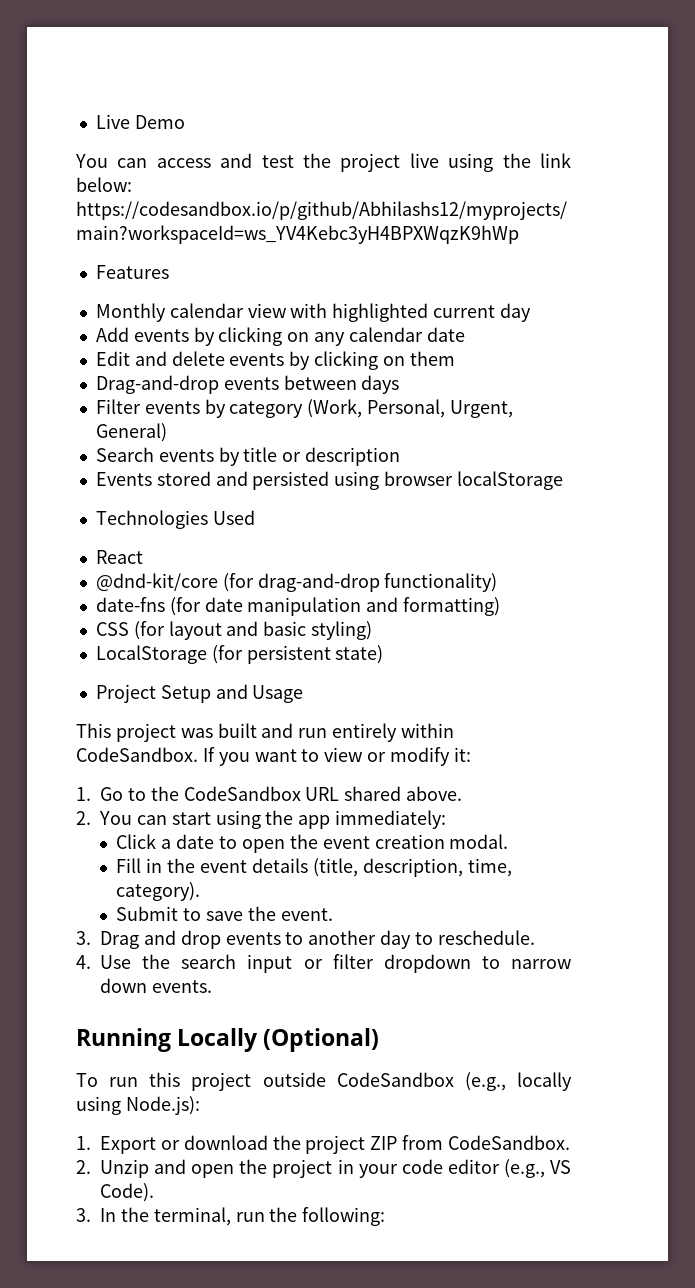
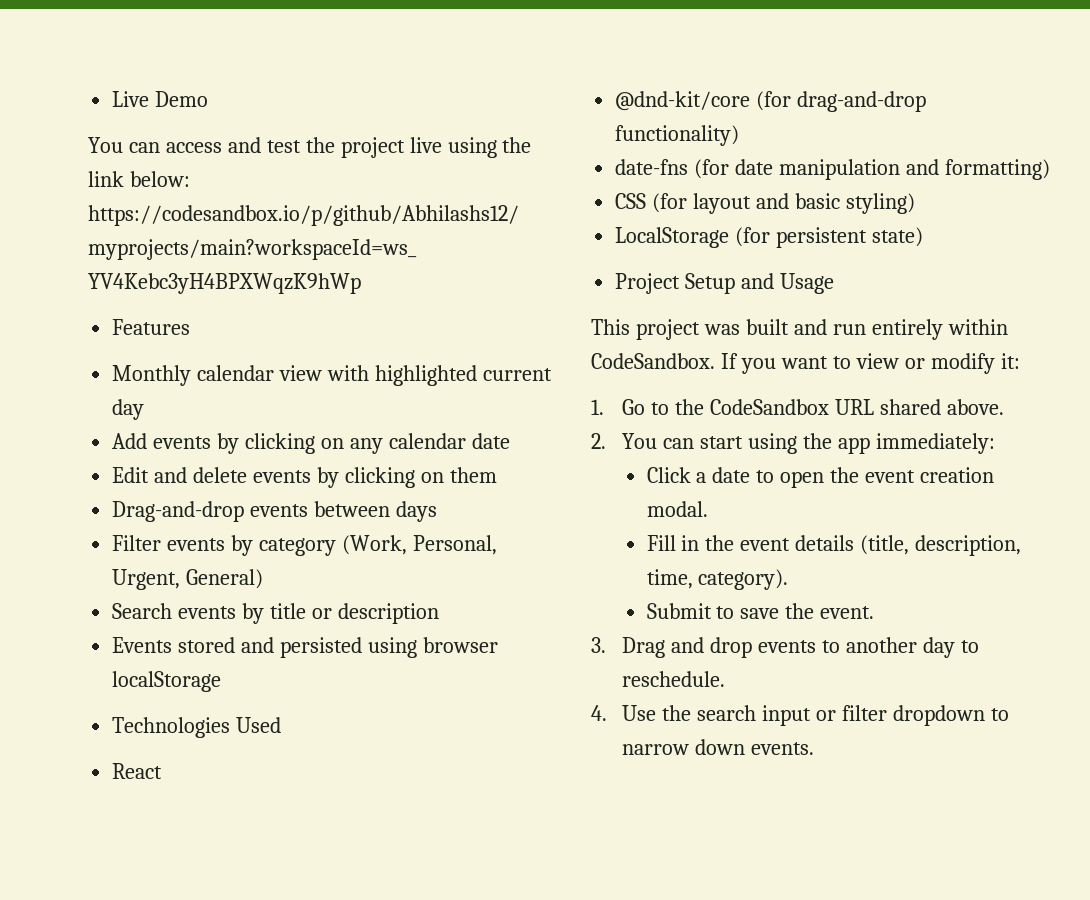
- Running Locally (Optional)
- To run this project outside CodeSandbox (e.g., locally using Node.js):
- 1. Export or download the project ZIP from CodeSandbox.
- 2. Unzip and open the project in your code editor (e.g., VS Code).
- 3. In the terminal, run the following:

